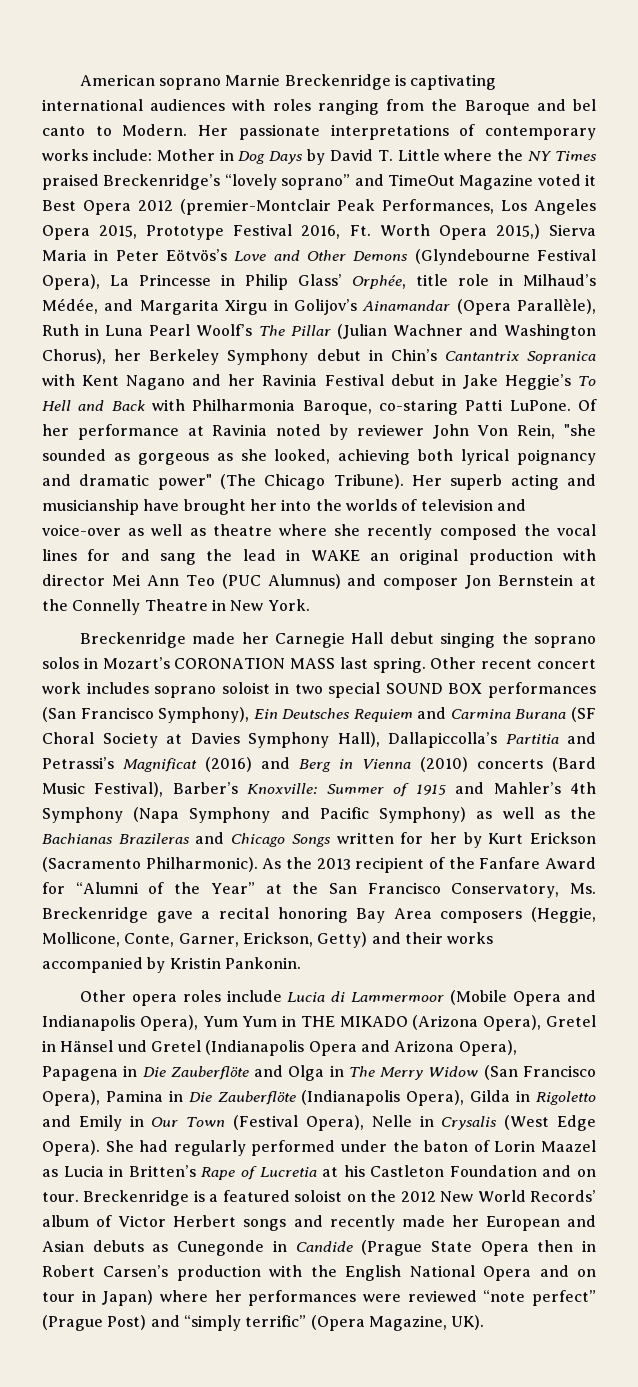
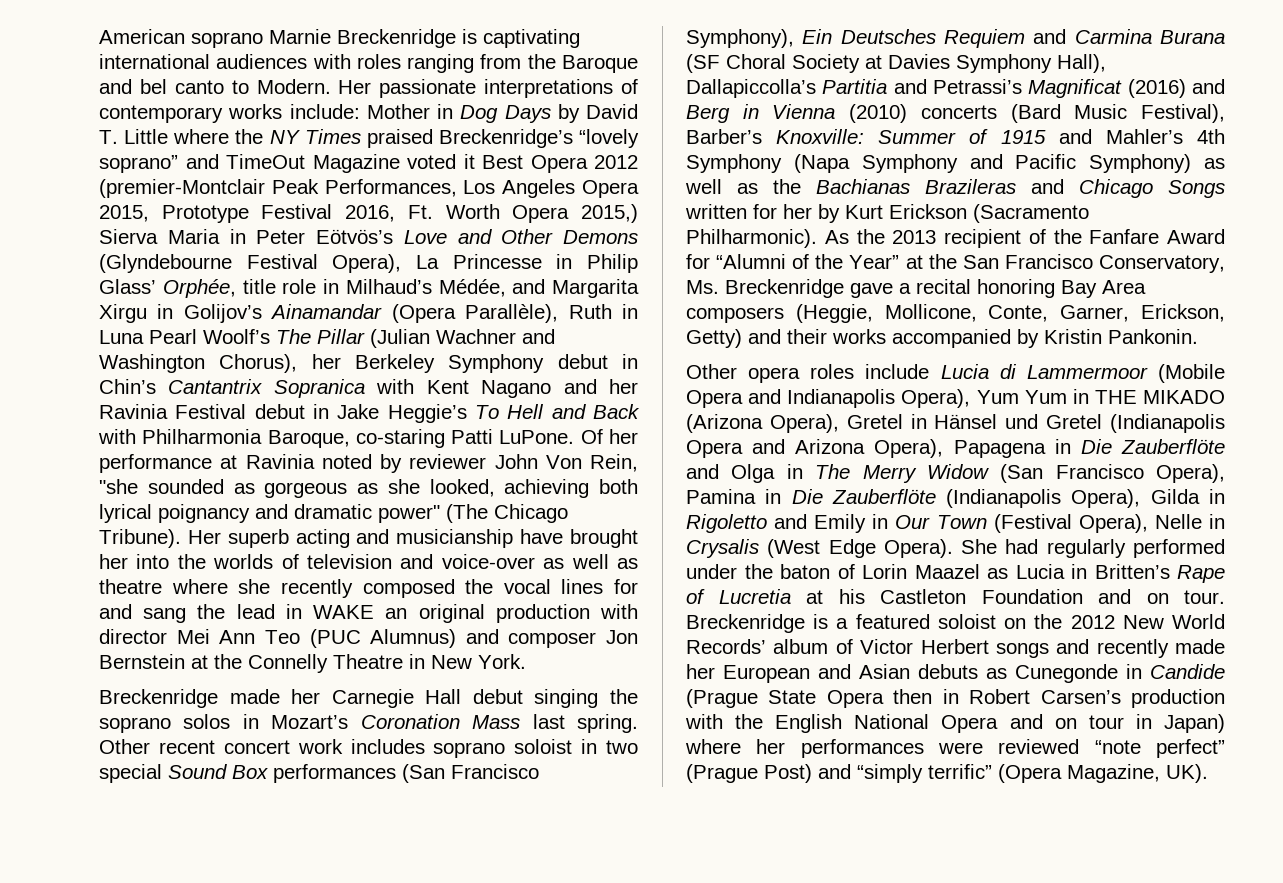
- Breckenridge made her Carnegie Hall debut singing the soprano solos in Mozart’s CORONATION MASS last spring.
+ Breckenridge made her Carnegie Hall debut singing the soprano solos in Mozart’s Coronation Mass last spring.
- Other recent concert work includes soprano soloist in two special SOUND BOX performances (San Francisco Symphony), Ein Deutsches Requiem and Carmina Burana (SF Choral Society at Davies Symphony Hall), Dallapiccolla’s Partitia and Petrassi’s Magnificat (2016) and Berg in Vienna (2010) concerts (Bard Music Festival), Barber’s Knoxville:
+ Other recent concert work includes soprano soloist in two special Sound Box performances (San Francisco Symphony), Ein Deutsches Requiem and Carmina Burana (SF Choral Society at Davies Symphony Hall), Dallapiccolla’s Partitia and Petrassi’s Magnificat (2016) and Berg in Vienna (2010) concerts (Bard Music Festival), Barber’s Knoxville:

